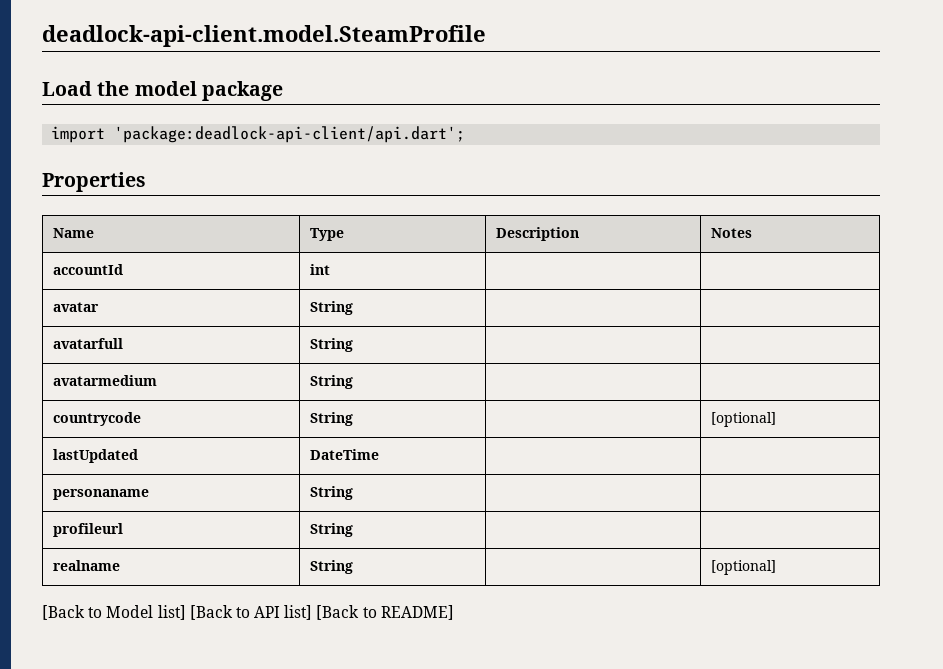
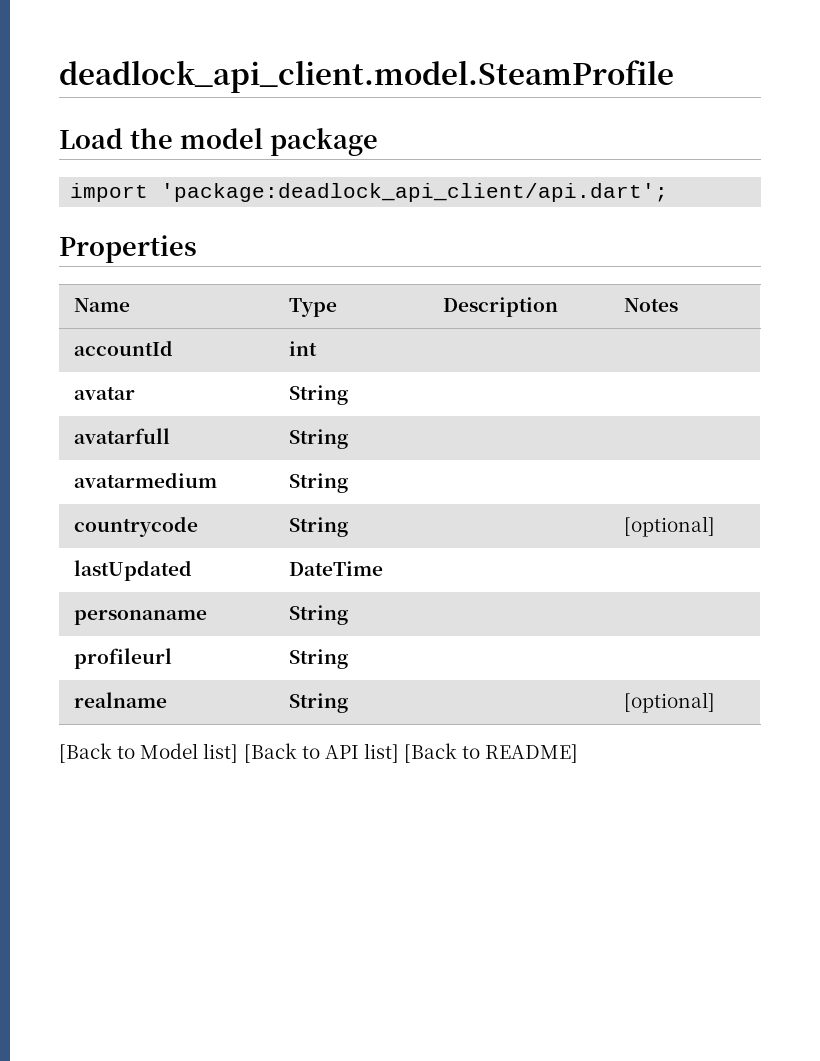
- deadlock-api-client.model.SteamProfile
+ deadlock_api_client.model.SteamProfile
- import 'package:deadlock-api-client/api.dart';
+ import 'package:deadlock_api_client/api.dart';

